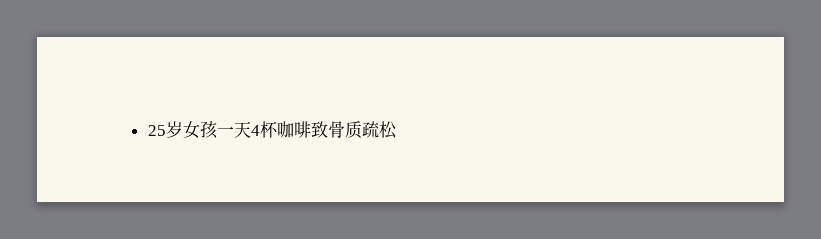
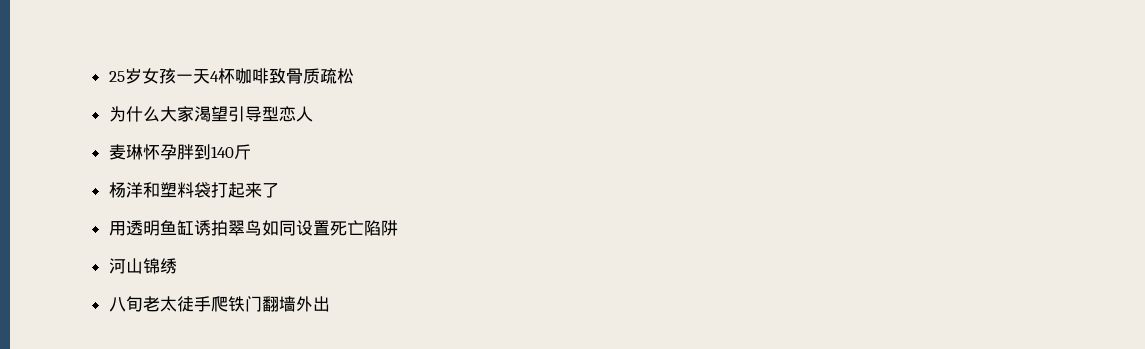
+ 为什么大家渴望引导型恋人
+ 麦琳怀孕胖到140斤
+ 杨洋和塑料袋打起来了
+ 用透明鱼缸诱拍翠鸟如同设置死亡陷阱
+ 河山锦绣
+ 八旬老太徒手爬铁门翻墙外出

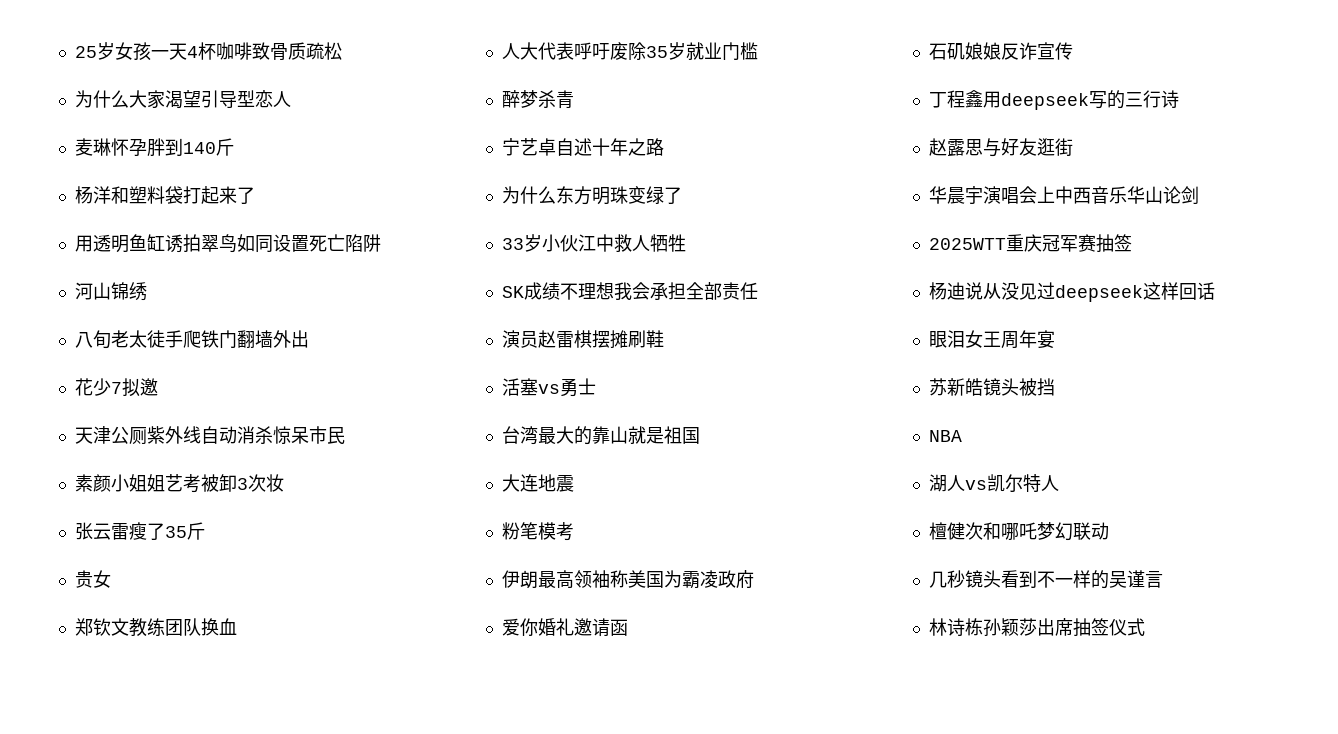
+ 花少7拟邀
+ 天津公厕紫外线自动消杀惊呆市民
+ 素颜小姐姐艺考被卸3次妆
+ 张云雷瘦了35斤
+ 贵女
+ 郑钦文教练团队换血
+ 人大代表呼吁废除35岁就业门槛
+ 醉梦杀青
+ 宁艺卓自述十年之路
+ 为什么东方明珠变绿了
+ 33岁小伙江中救人牺牲
+ SK成绩不理想我会承担全部责任
+ 演员赵雷棋摆摊刷鞋
+ 活塞vs勇士
+ 台湾最大的靠山就是祖国
+ 大连地震
+ 粉笔模考
+ 伊朗最高领袖称美国为霸凌政府
+ 爱你婚礼邀请函
+ 石矶娘娘反诈宣传
+ 丁程鑫用deepseek写的三行诗
+ 赵露思与好友逛街
+ 华晨宇演唱会上中西音乐华山论剑
+ 2025WTT重庆冠军赛抽签
+ 杨迪说从没见过deepseek这样回话
+ 眼泪女王周年宴
+ 苏新皓镜头被挡
+ NBA
+ 湖人vs凯尔特人
+ 檀健次和哪吒梦幻联动
+ 几秒镜头看到不一样的吴谨言
+ 林诗栋孙颖莎出席抽签仪式

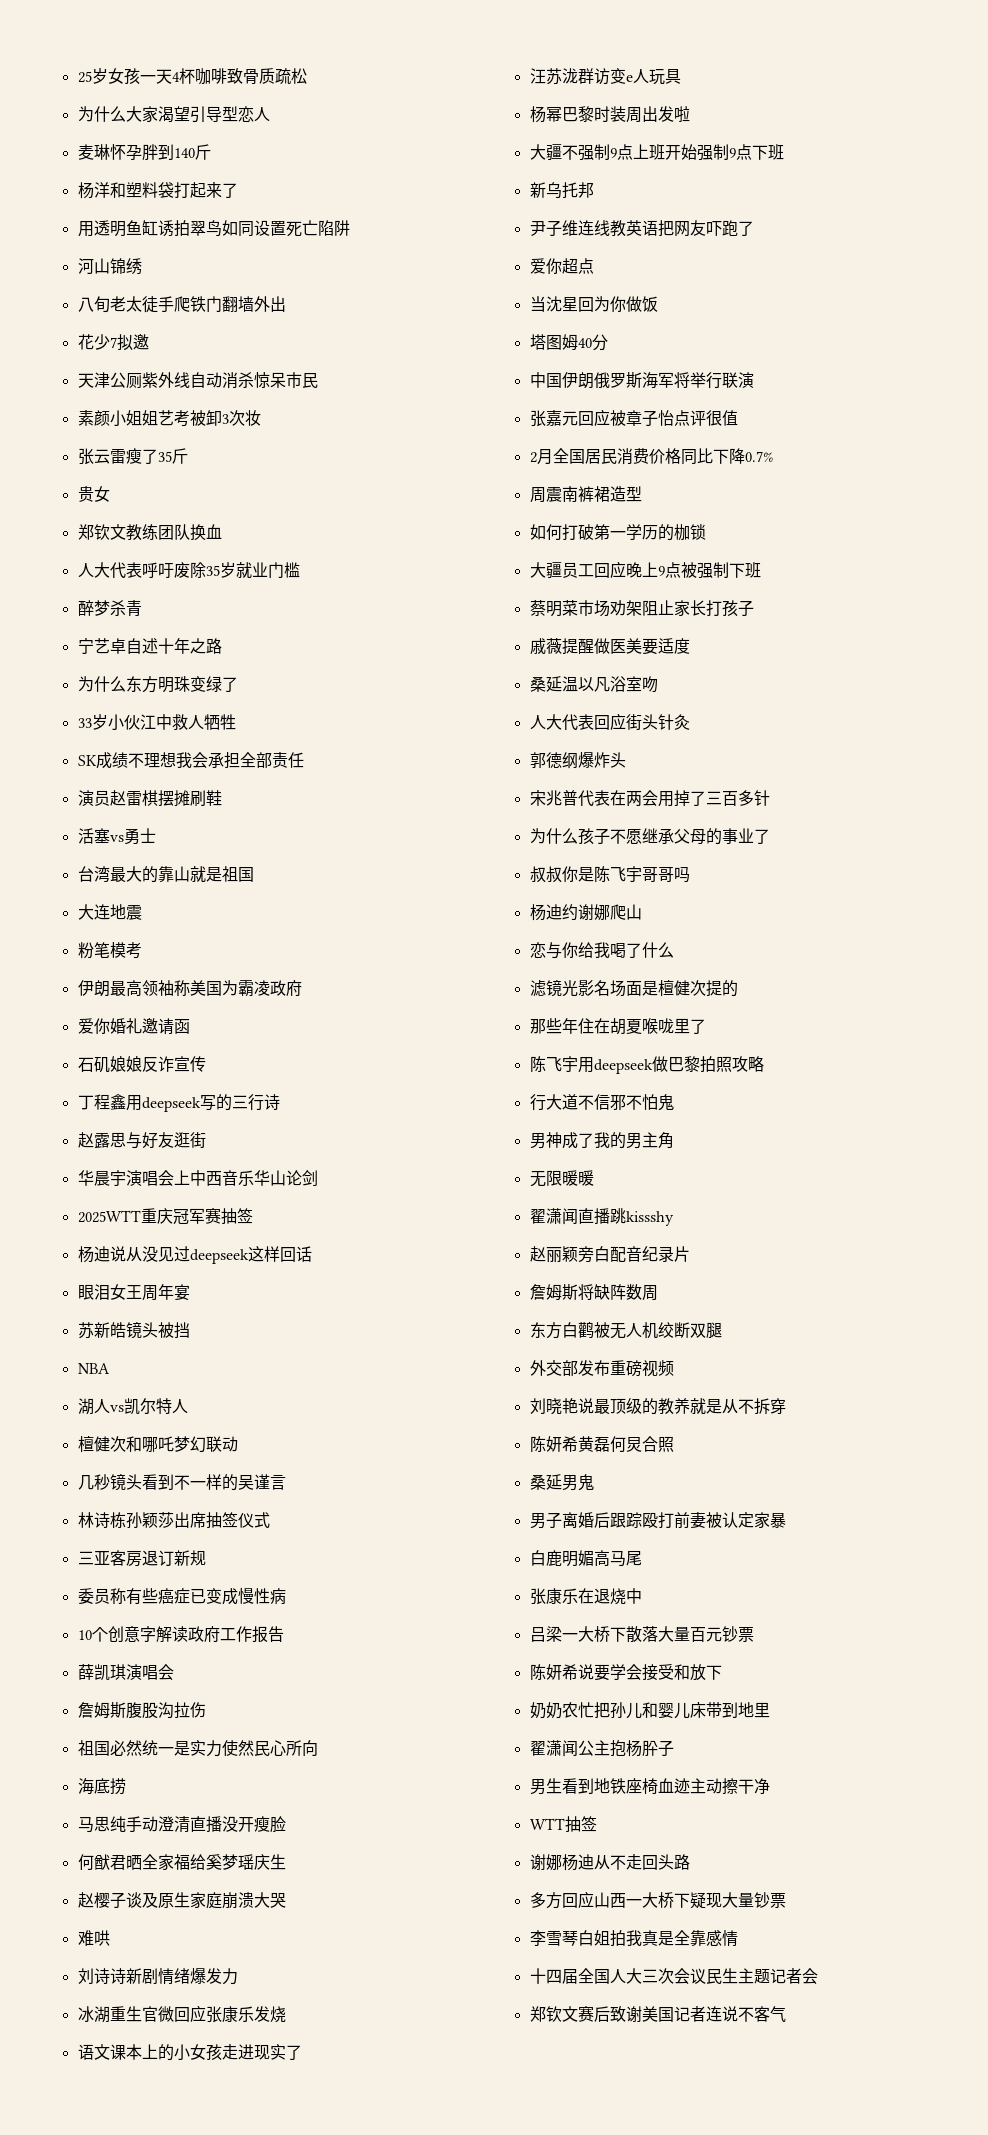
+ 三亚客房退订新规
+ 委员称有些癌症已变成慢性病
+ 10个创意字解读政府工作报告
+ 薛凯琪演唱会
+ 詹姆斯腹股沟拉伤
+ 祖国必然统一是实力使然民心所向
+ 海底捞
+ 马思纯手动澄清直播没开瘦脸
+ 何猷君晒全家福给奚梦瑶庆生
+ 赵樱子谈及原生家庭崩溃大哭
+ 难哄
+ 刘诗诗新剧情绪爆发力
+ 冰湖重生官微回应张康乐发烧
+ 语文课本上的小女孩走进现实了
+ 汪苏泷群访变e人玩具
+ 杨幂巴黎时装周出发啦
+ 大疆不强制9点上班开始强制9点下班
+ 新乌托邦
+ 尹子维连线教英语把网友吓跑了
+ 爱你超点
+ 当沈星回为你做饭
+ 塔图姆40分
+ 中国伊朗俄罗斯海军将举行联演
+ 张嘉元回应被章子怡点评很值
+ 2月全国居民消费价格同比下降0.7%
+ 周震南裤裙造型
+ 如何打破第一学历的枷锁
+ 大疆员工回应晚上9点被强制下班
+ 蔡明菜市场劝架阻止家长打孩子
+ 戚薇提醒做医美要适度
+ 桑延温以凡浴室吻
+ 人大代表回应街头针灸
+ 郭德纲爆炸头
+ 宋兆普代表在两会用掉了三百多针
+ 为什么孩子不愿继承父母的事业了
+ 叔叔你是陈飞宇哥哥吗
+ 杨迪约谢娜爬山
+ 恋与你给我喝了什么
+ 滤镜光影名场面是檀健次提的
+ 那些年住在胡夏喉咙里了
+ 陈飞宇用deepseek做巴黎拍照攻略
+ 行大道不信邪不怕鬼
+ 男神成了我的男主角
+ 无限暖暖
+ 翟潇闻直播跳kissshy
+ 赵丽颖旁白配音纪录片
+ 詹姆斯将缺阵数周
+ 东方白鹳被无人机绞断双腿
+ 外交部发布重磅视频
+ 刘晓艳说最顶级的教养就是从不拆穿
+ 陈妍希黄磊何炅合照
+ 桑延男鬼
+ 男子离婚后跟踪殴打前妻被认定家暴
+ 白鹿明媚高马尾
+ 张康乐在退烧中
+ 吕梁一大桥下散落大量百元钞票
+ 陈妍希说要学会接受和放下
+ 奶奶农忙把孙儿和婴儿床带到地里
+ 翟潇闻公主抱杨肸子
+ 男生看到地铁座椅血迹主动擦干净
+ WTT抽签
+ 谢娜杨迪从不走回头路
+ 多方回应山西一大桥下疑现大量钞票
+ 李雪琴白姐拍我真是全靠感情
+ 十四届全国人大三次会议民生主题记者会
+ 郑钦文赛后致谢美国记者连说不客气

